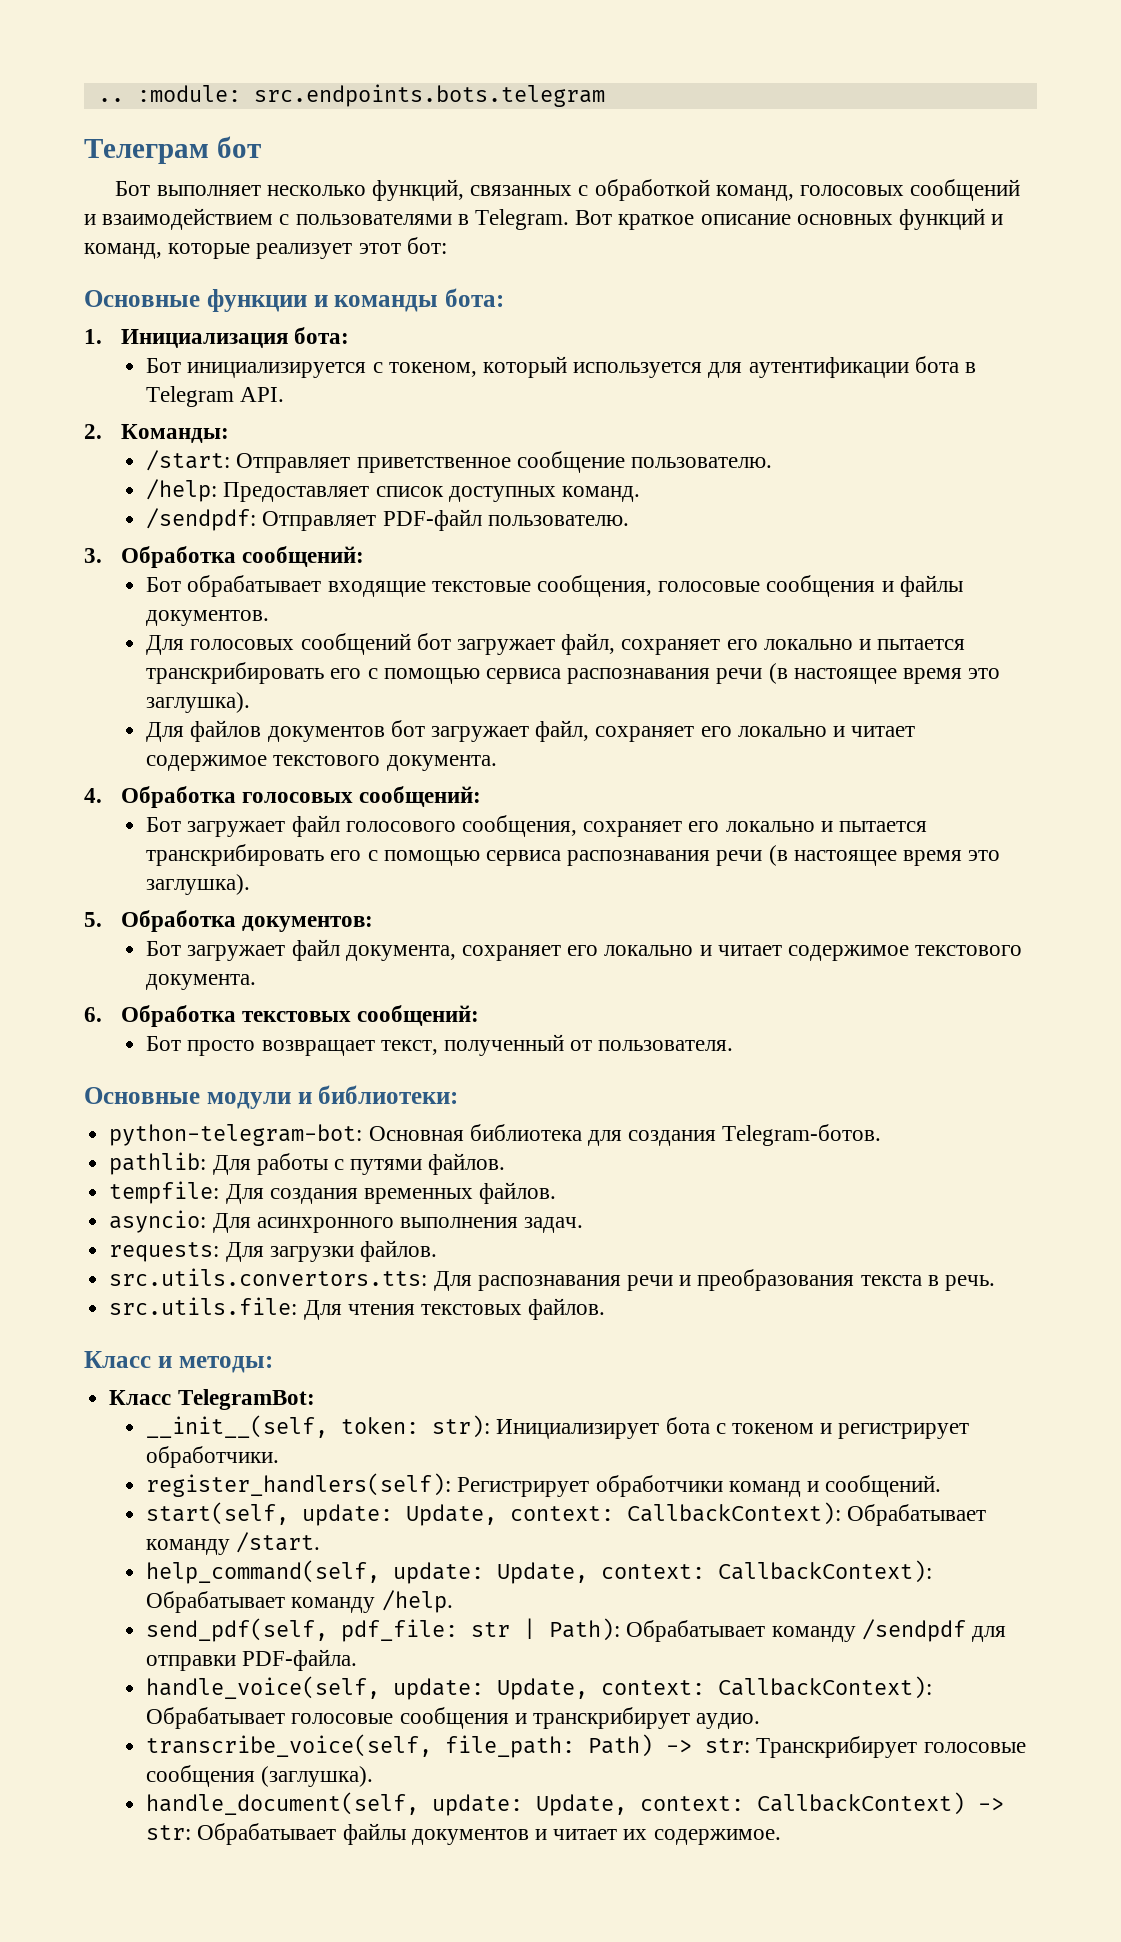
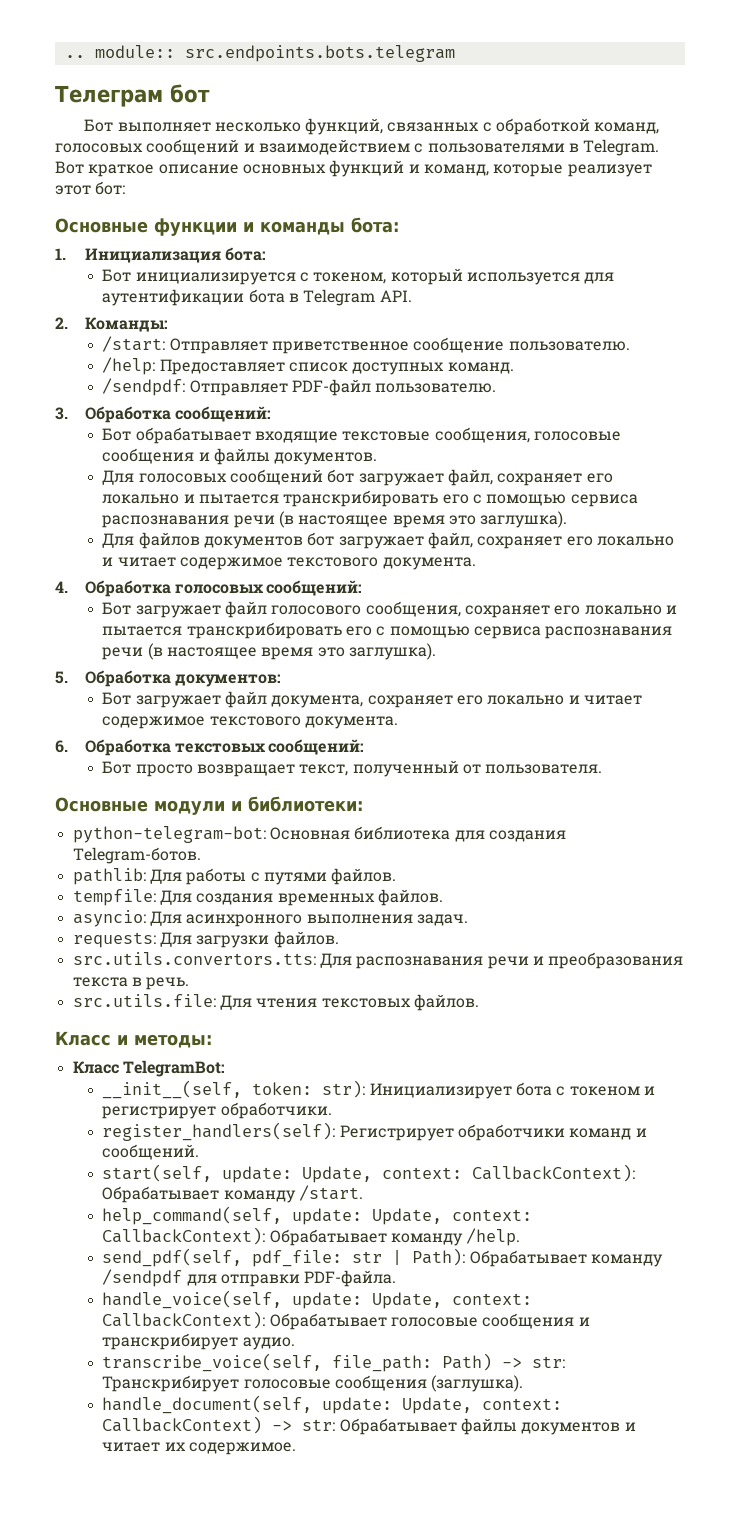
- .. :module: src.endpoints.bots.telegram
+ .. module:: src.endpoints.bots.telegram

